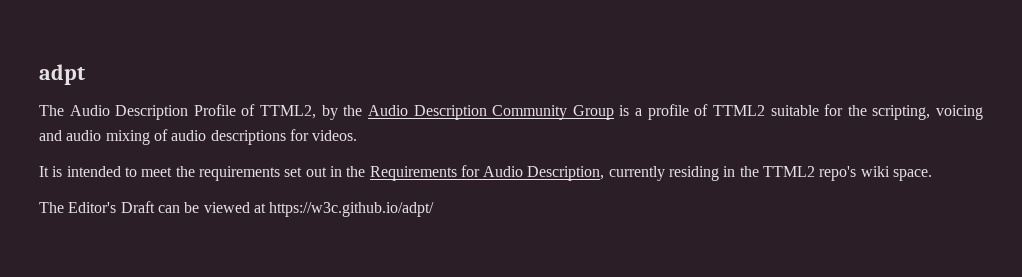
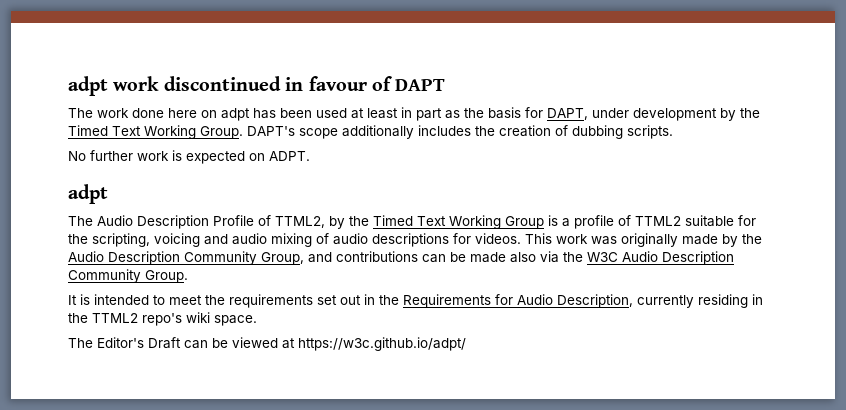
+ adpt work discontinued in favour of DAPT
+ The work done here on adpt has been used at least in part as the basis for DAPT, under development by the Timed Text Working Group. DAPT's scope additionally includes the creation of dubbing scripts.
+ No further work is expected on ADPT.
- The Audio Description Profile of TTML2, by the Audio Description Community Group is a profile of TTML2 suitable for the scripting, voicing and audio mixing of audio descriptions for videos.
+ The Audio Description Profile of TTML2, by the Timed Text Working Group is a profile of TTML2 suitable for the scripting, voicing and audio mixing of audio descriptions for videos. This work was originally made by the Audio Description Community Group, and contributions can be made also via the W3C Audio Description Community Group.

